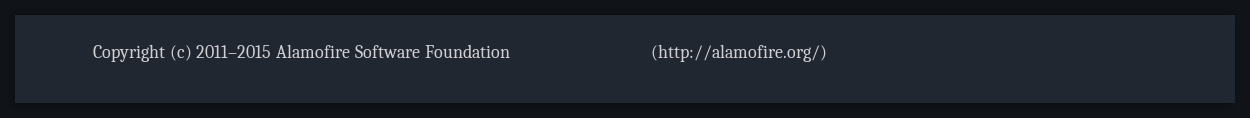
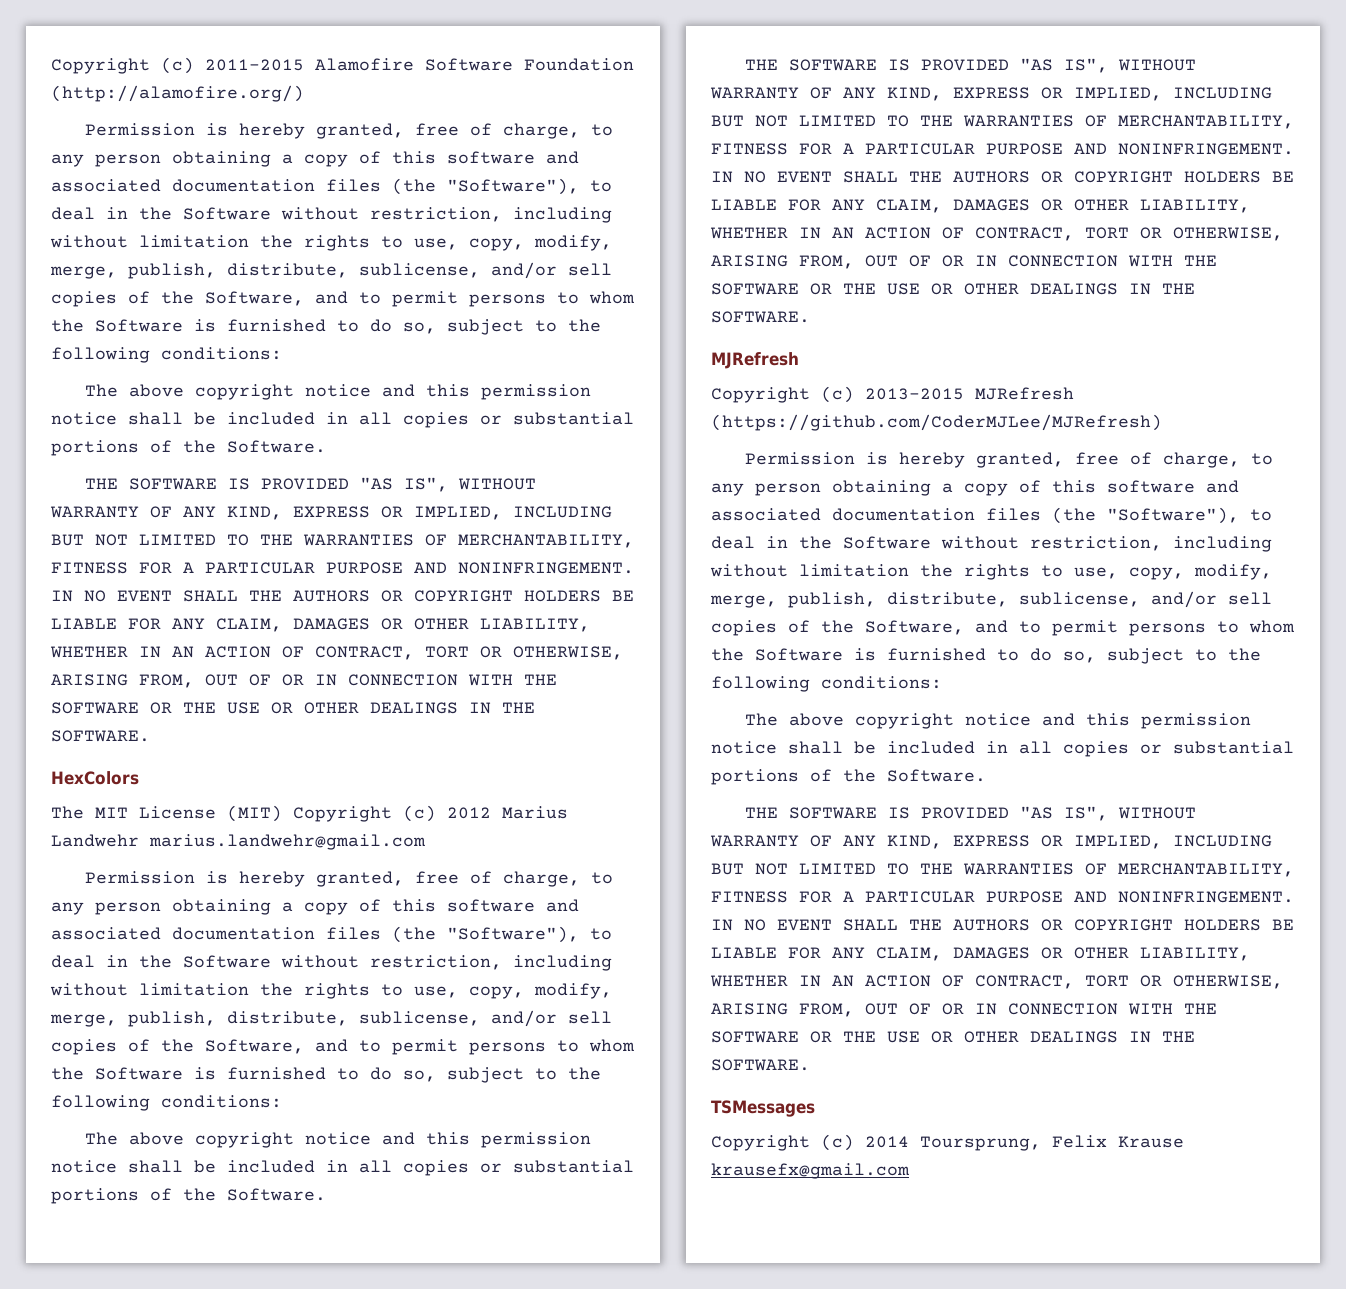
  Copyright (c) 2011–2015 Alamofire Software Foundation (http://alamofire.org/)
+ Permission is hereby granted, free of charge, to any person obtaining a copy of this software and associated documentation files (the "Software"), to deal in the Software without restriction, including without limitation the rights to use, copy, modify, merge, publish, distribute, sublicense, and/or sell copies of the Software, and to permit persons to whom the Software is furnished to do so, subject to the following conditions:
+ The above copyright notice and this permission notice shall be included in all copies or substantial portions of the Software.
+ THE SOFTWARE IS PROVIDED "AS IS", WITHOUT WARRANTY OF ANY KIND, EXPRESS OR IMPLIED, INCLUDING BUT NOT LIMITED TO THE WARRANTIES OF MERCHANTABILITY, FITNESS FOR A PARTICULAR PURPOSE AND NONINFRINGEMENT. IN NO EVENT SHALL THE AUTHORS OR COPYRIGHT HOLDERS BE LIABLE FOR ANY CLAIM, DAMAGES OR OTHER LIABILITY, WHETHER IN AN ACTION OF CONTRACT, TORT OR OTHERWISE, ARISING FROM, OUT OF OR IN CONNECTION WITH THE SOFTWARE OR THE USE OR OTHER DEALINGS IN THE SOFTWARE.
+ HexColors
+ The MIT License (MIT) Copyright (c) 2012 Marius Landwehr marius.landwehr@gmail.com
+ Permission is hereby granted, free of charge, to any person obtaining a copy of this software and associated documentation files (the "Software"), to deal in the Software without restriction, including without limitation the rights to use, copy, modify, merge, publish, distribute, sublicense, and/or sell copies of the Software, and to permit persons to whom the Software is furnished to do so, subject to the following conditions:
+ The above copyright notice and this permission notice shall be included in all copies or substantial portions of the Software.
+ THE SOFTWARE IS PROVIDED "AS IS", WITHOUT WARRANTY OF ANY KIND, EXPRESS OR IMPLIED, INCLUDING BUT NOT LIMITED TO THE WARRANTIES OF MERCHANTABILITY, FITNESS FOR A PARTICULAR PURPOSE AND NONINFRINGEMENT. IN NO EVENT SHALL THE AUTHORS OR COPYRIGHT HOLDERS BE LIABLE FOR ANY CLAIM, DAMAGES OR OTHER LIABILITY, WHETHER IN AN ACTION OF CONTRACT, TORT OR OTHERWISE, ARISING FROM, OUT OF OR IN CONNECTION WITH THE SOFTWARE OR THE USE OR OTHER DEALINGS IN THE SOFTWARE.
+ MJRefresh
+ Copyright (c) 2013-2015 MJRefresh (https://github.com/CoderMJLee/MJRefresh)
+ Permission is hereby granted, free of charge, to any person obtaining a copy of this software and associated documentation files (the "Software"), to deal in the Software without restriction, including without limitation the rights to use, copy, modify, merge, publish, distribute, sublicense, and/or sell copies of the Software, and to permit persons to whom the Software is furnished to do so, subject to the following conditions:
+ The above copyright notice and this permission notice shall be included in all copies or substantial portions of the Software.
+ THE SOFTWARE IS PROVIDED "AS IS", WITHOUT WARRANTY OF ANY KIND, EXPRESS OR IMPLIED, INCLUDING BUT NOT LIMITED TO THE WARRANTIES OF MERCHANTABILITY, FITNESS FOR A PARTICULAR PURPOSE AND NONINFRINGEMENT. IN NO EVENT SHALL THE AUTHORS OR COPYRIGHT HOLDERS BE LIABLE FOR ANY CLAIM, DAMAGES OR OTHER LIABILITY, WHETHER IN AN ACTION OF CONTRACT, TORT OR OTHERWISE, ARISING FROM, OUT OF OR IN CONNECTION WITH THE SOFTWARE OR THE USE OR OTHER DEALINGS IN THE SOFTWARE.
+ TSMessages
+ Copyright (c) 2014 Toursprung, Felix Krause krausefx@gmail.com

